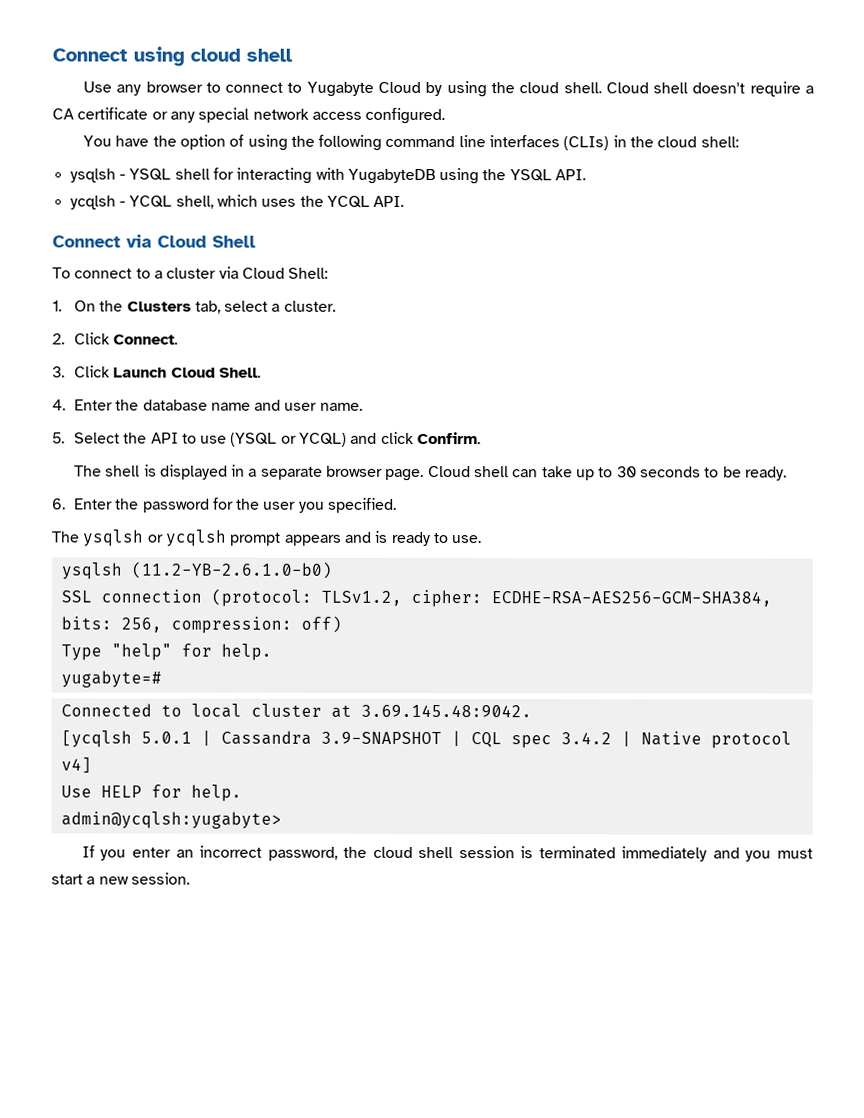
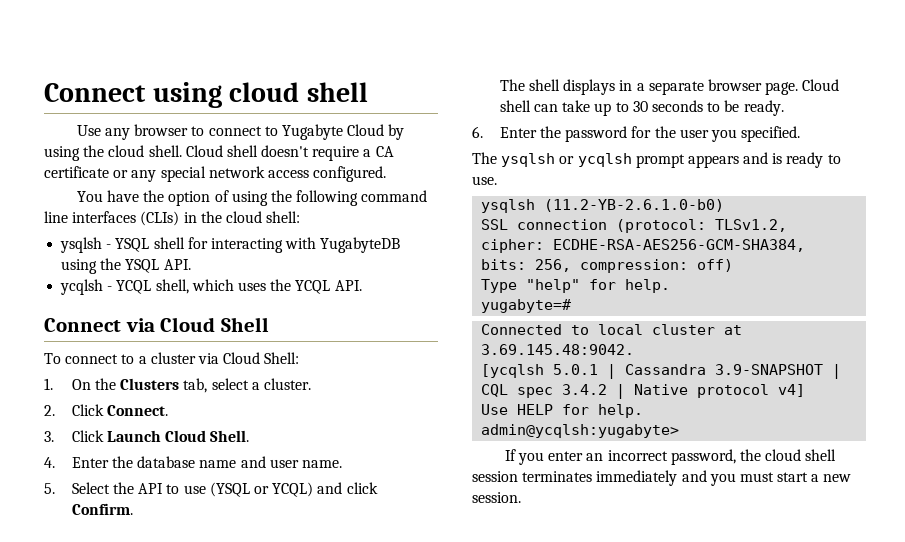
- The shell is displayed in a separate browser page.
+ The shell displays in a separate browser page.
- If you enter an incorrect password, the cloud shell session is terminated immediately and you must start a new session.
+ If you enter an incorrect password, the cloud shell session terminates immediately and you must start a new session.

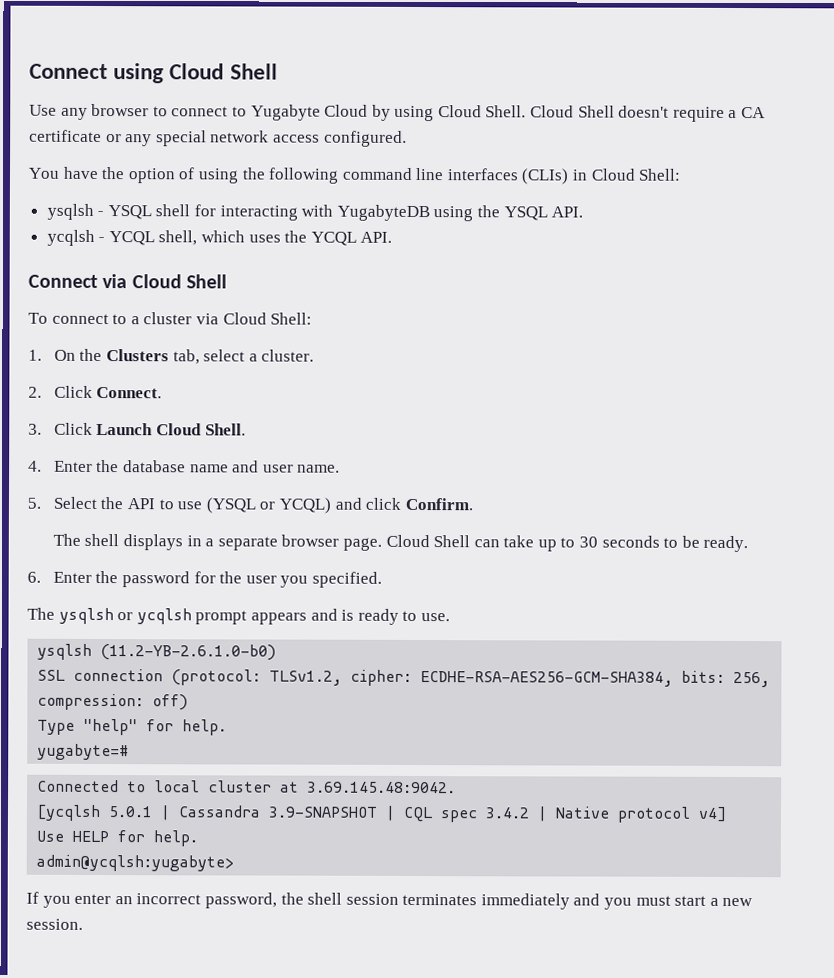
- Connect using cloud shell
+ Connect using Cloud Shell
- Use any browser to connect to Yugabyte Cloud by using the cloud shell. Cloud shell doesn't require a CA certificate or any special network access configured.
+ Use any browser to connect to Yugabyte Cloud by using Cloud Shell. Cloud Shell doesn't require a CA certificate or any special network access configured.
- You have the option of using the following command line interfaces (CLIs) in the cloud shell:
+ You have the option of using the following command line interfaces (CLIs) in Cloud Shell:
- Cloud shell can take up to 30 seconds to be ready.
+ Cloud Shell can take up to 30 seconds to be ready.
- If you enter an incorrect password, the cloud shell session terminates immediately and you must start a new session.
+ If you enter an incorrect password, the shell session terminates immediately and you must start a new session.

